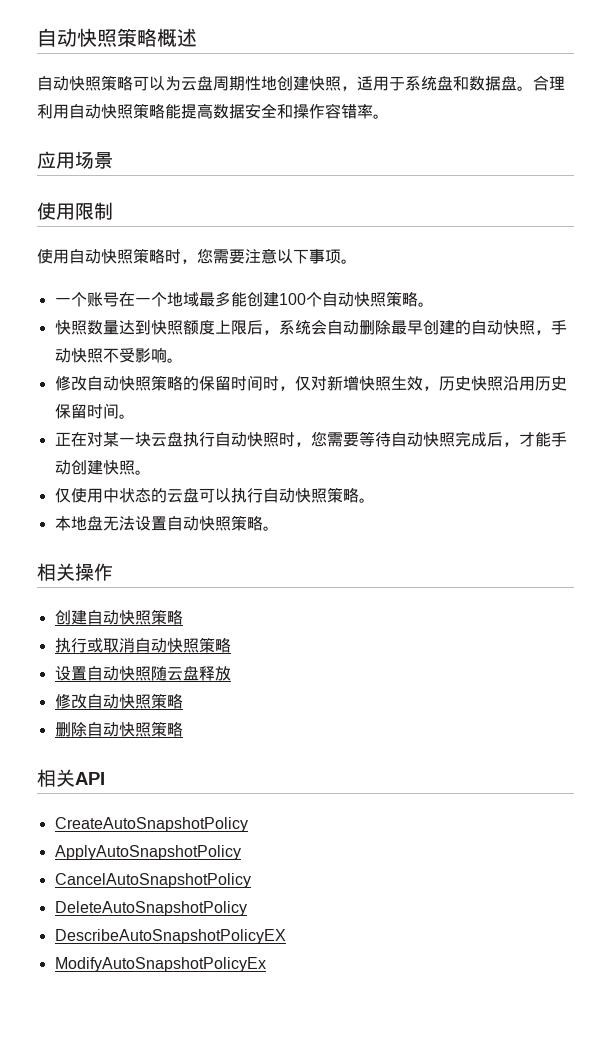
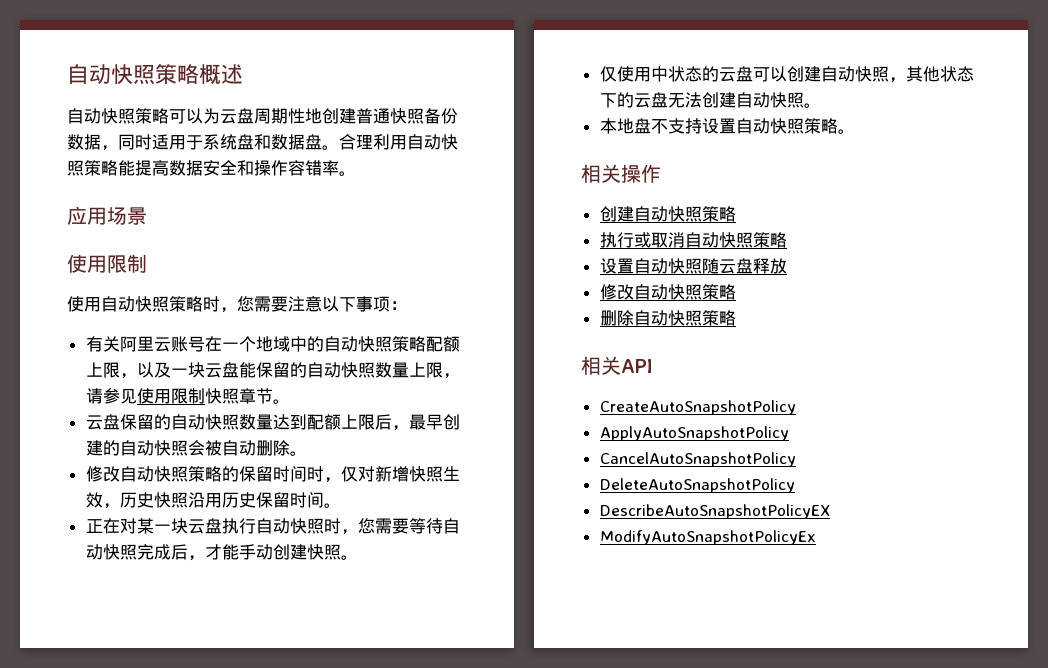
- 自动快照策略可以为云盘周期性地创建快照，适用于系统盘和数据盘。
+ 自动快照策略可以为云盘周期性地创建普通快照备份数据，同时适用于系统盘和数据盘。
- 使用自动快照策略时，您需要注意以下事项。
- 一个账号在一个地域最多能创建100个自动快照策略。
- 快照数量达到快照额度上限后，系统会自动删除最早创建的自动快照，手动快照不受影响。
+ 使用自动快照策略时，您需要注意以下事项：
+ 有关阿里云账号在一个地域中的自动快照策略配额上限，以及一块云盘能保留的自动快照数量上限，请参见使用限制快照章节。
+ 云盘保留的自动快照数量达到配额上限后，最早创建的自动快照会被自动删除。
- 仅使用中状态的云盘可以执行自动快照策略。
+ 仅使用中状态的云盘可以创建自动快照，其他状态下的云盘无法创建自动快照。
- 本地盘无法设置自动快照策略。
+ 本地盘不支持设置自动快照策略。

